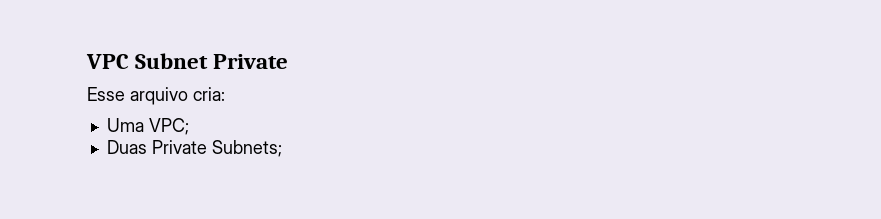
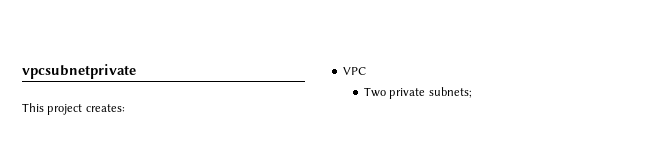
- VPC Subnet Private
- Esse arquivo cria:
- Uma VPC;
- Duas Private Subnets;
+ vpcsubnetprivate
+ This project creates:
+ VPC
+ Two private subnets;

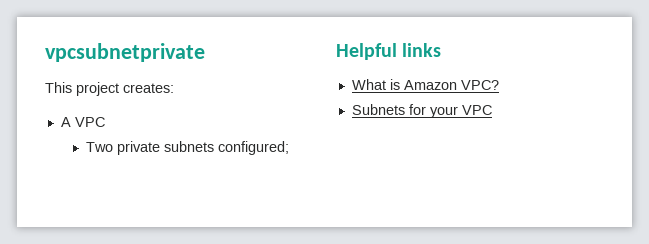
- VPC
+ A VPC
- Two private subnets;
+ Two private subnets configured;
+ Helpful links
+ What is Amazon VPC?
+ Subnets for your VPC

